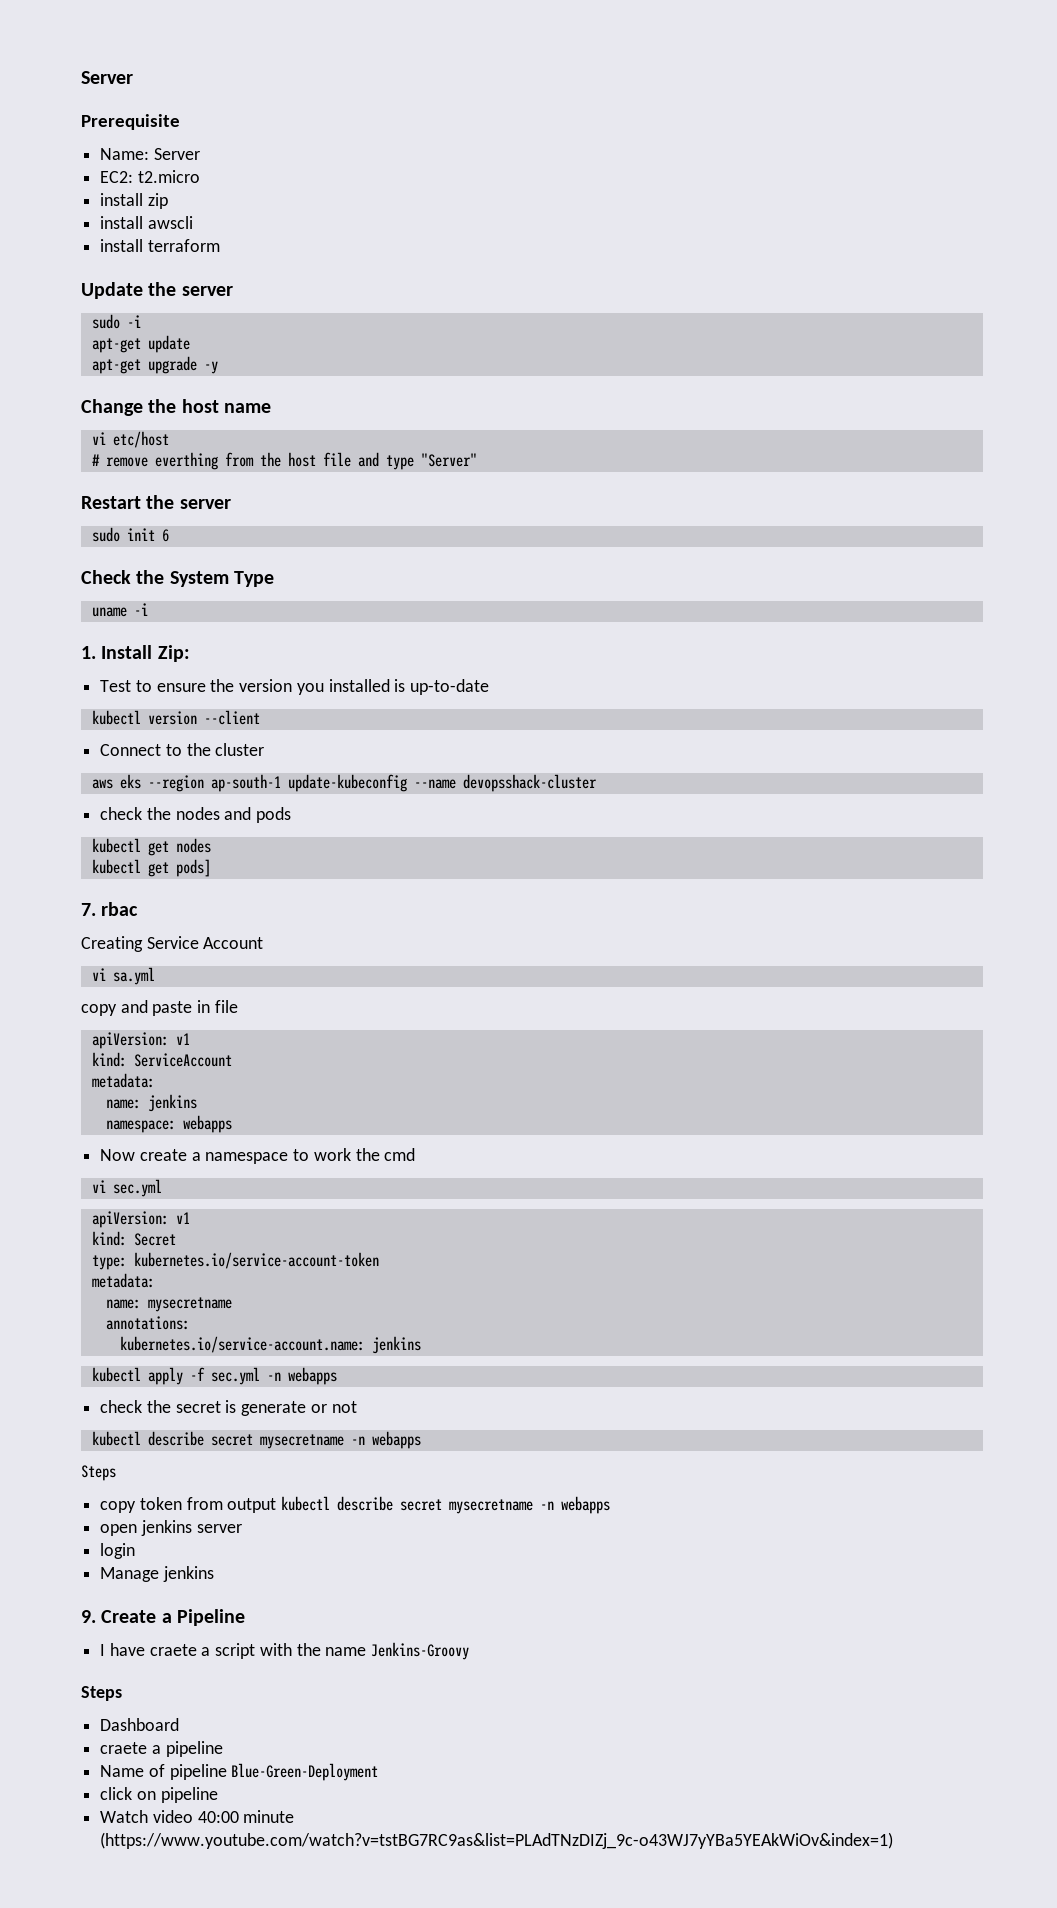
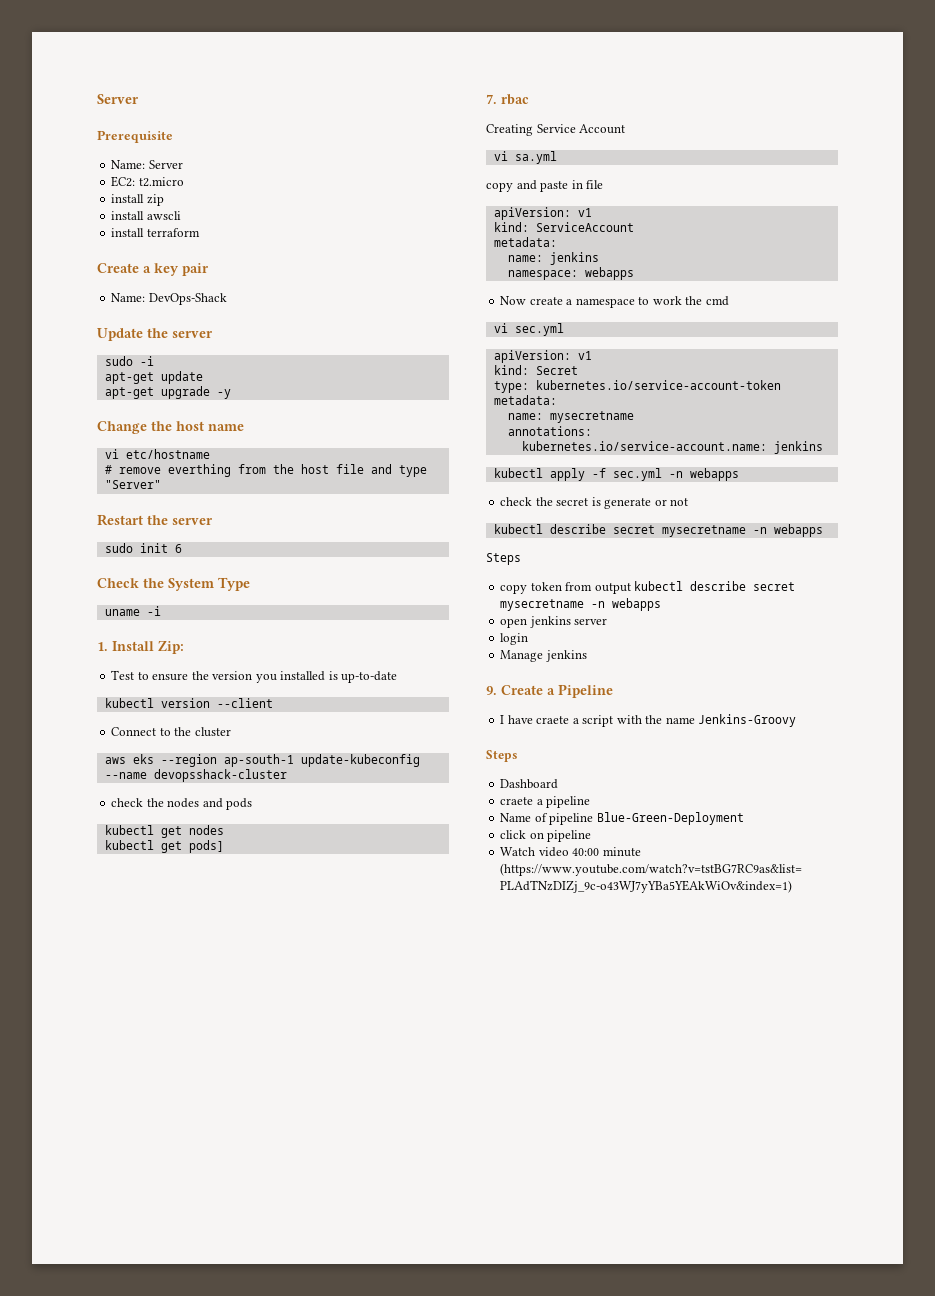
+ Create a key pair
+ Name: DevOps-Shack
- vi etc/host
+ vi etc/hostname

